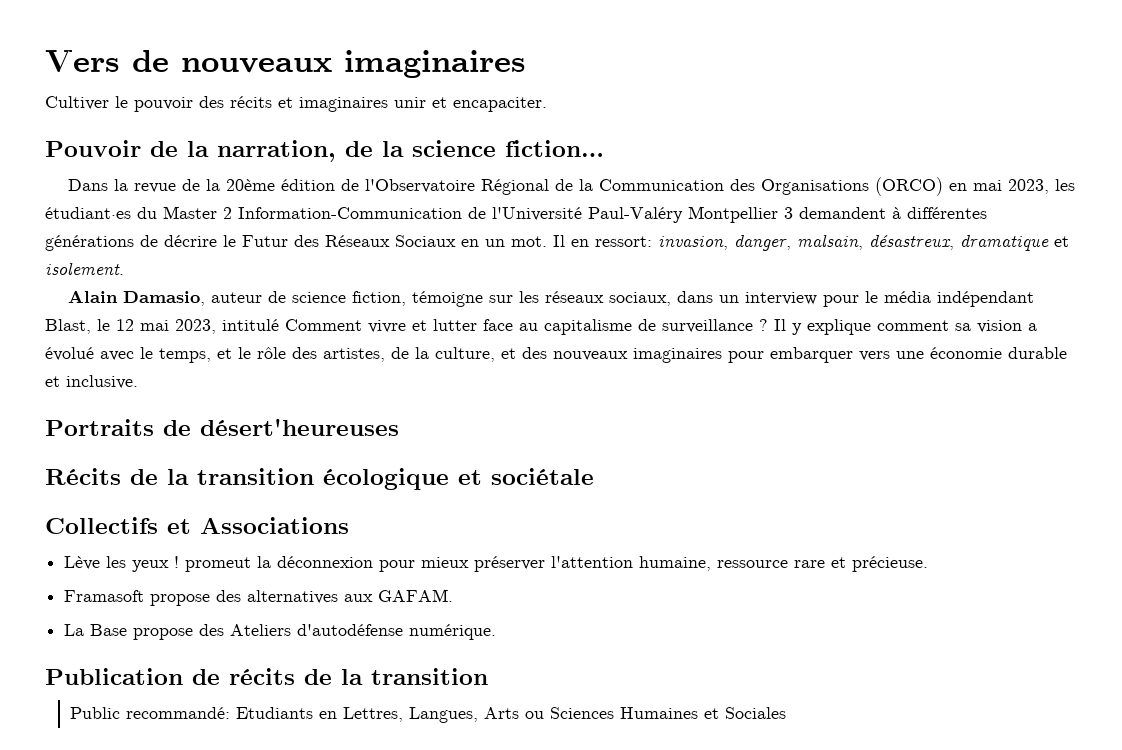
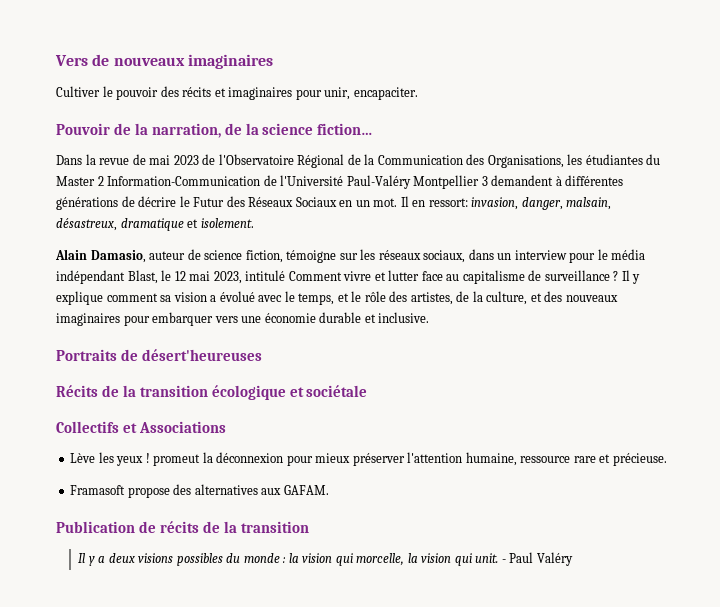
- Cultiver le pouvoir des récits et imaginaires unir et encapaciter.
+ Cultiver le pouvoir des récits et imaginaires pour unir, encapaciter.
- Dans la revue de la 20ème édition de l'Observatoire Régional de la Communication des Organisations (ORCO) en mai 2023, les étudiant·es du Master 2 Information-Communication de l'Université Paul-Valéry Montpellier 3 demandent à différentes générations de décrire le Futur des Réseaux Sociaux en un mot.
+ Dans la revue de mai 2023 de l'Observatoire Régional de la Communication des Organisations, les étudiant·es du Master 2 Information-Communication de l'Université Paul-Valéry Montpellier 3 demandent à différentes générations de décrire le Futur des Réseaux Sociaux en un mot.
- La Base propose des Ateliers d'autodéfense numérique.
- Public recommandé: Etudiants en Lettres, Langues, Arts ou Sciences Humaines et Sociales
+ Il y a deux visions possibles du monde : la vision qui morcelle, la vision qui unit. - Paul Valéry

